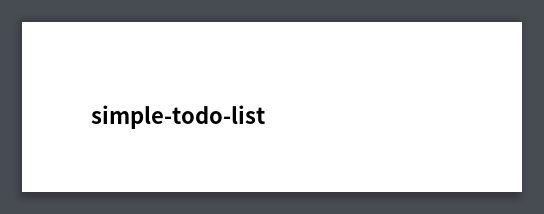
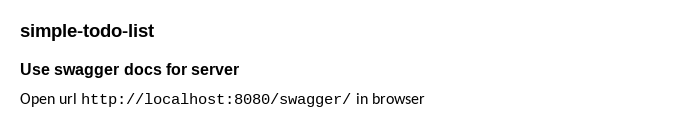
+ Use swagger docs for server
+ Open url http://localhost:8080/swagger/ in browser

